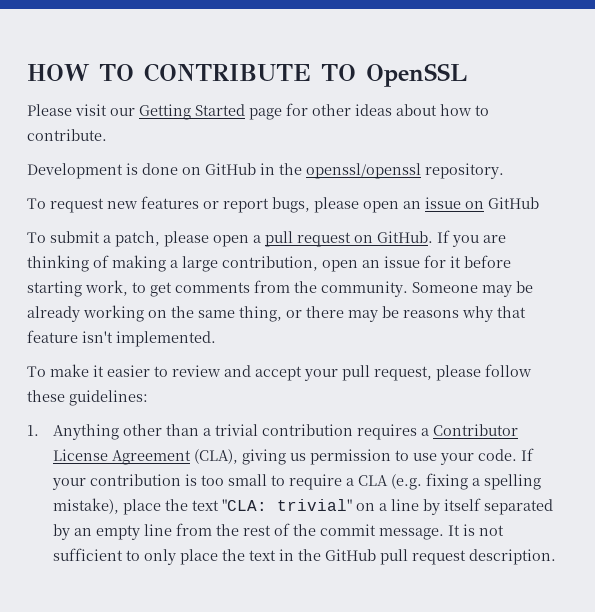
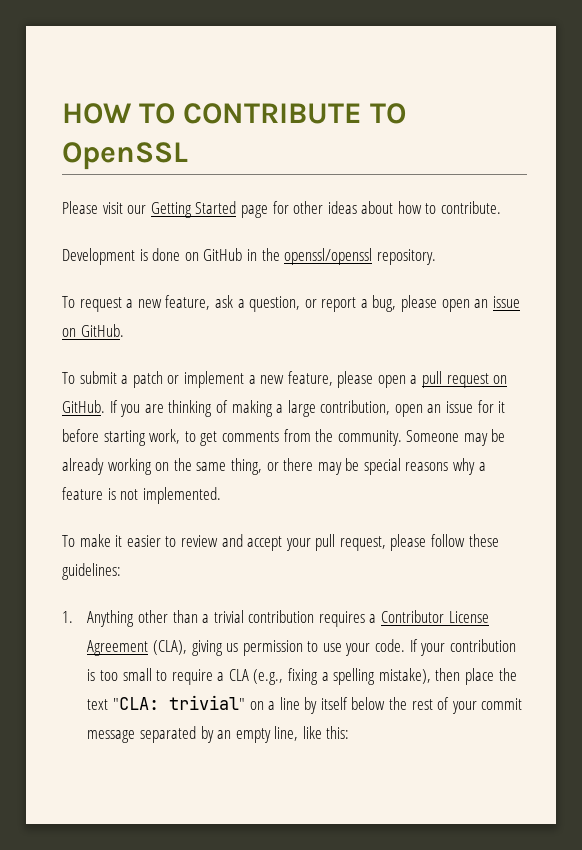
- To request new features or report bugs, please open an issue on GitHub
+ To request a new feature, ask a question, or report a bug, please open an issue on GitHub.
- To submit a patch, please open a pull request on GitHub.
+ To submit a patch or implement a new feature, please open a pull request on GitHub.
- Someone may be already working on the same thing, or there may be reasons why that feature isn't implemented.
+ Someone may be already working on the same thing, or there may be special reasons why a feature is not implemented.
- If your contribution is too small to require a CLA (e.g. fixing a spelling mistake), place the text "CLA: trivial" on a line by itself separated by an empty line from the rest of the commit message. It is not sufficient to only place the text in the GitHub pull request description.
+ If your contribution is too small to require a CLA (e.g., fixing a spelling mistake), then place the text "CLA: trivial" on a line by itself below the rest of your commit message separated by an empty line, like this:

